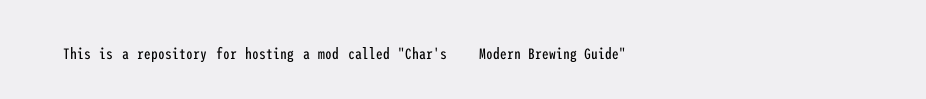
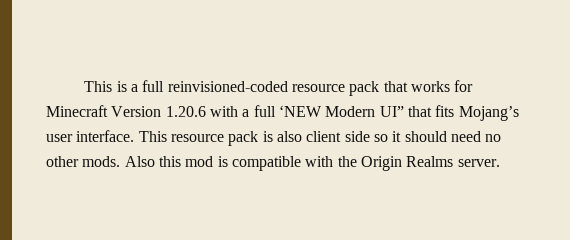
- This is a repository for hosting a mod called "Char's Modern Brewing Guide"
+ This is a full reinvisioned-coded resource pack that works for Minecraft Version 1.20.6 with a full ‘NEW Modern UI” that fits Mojang’s user interface. This resource pack is also client side so it should need no other mods. Also this mod is compatible with the Origin Realms server.

